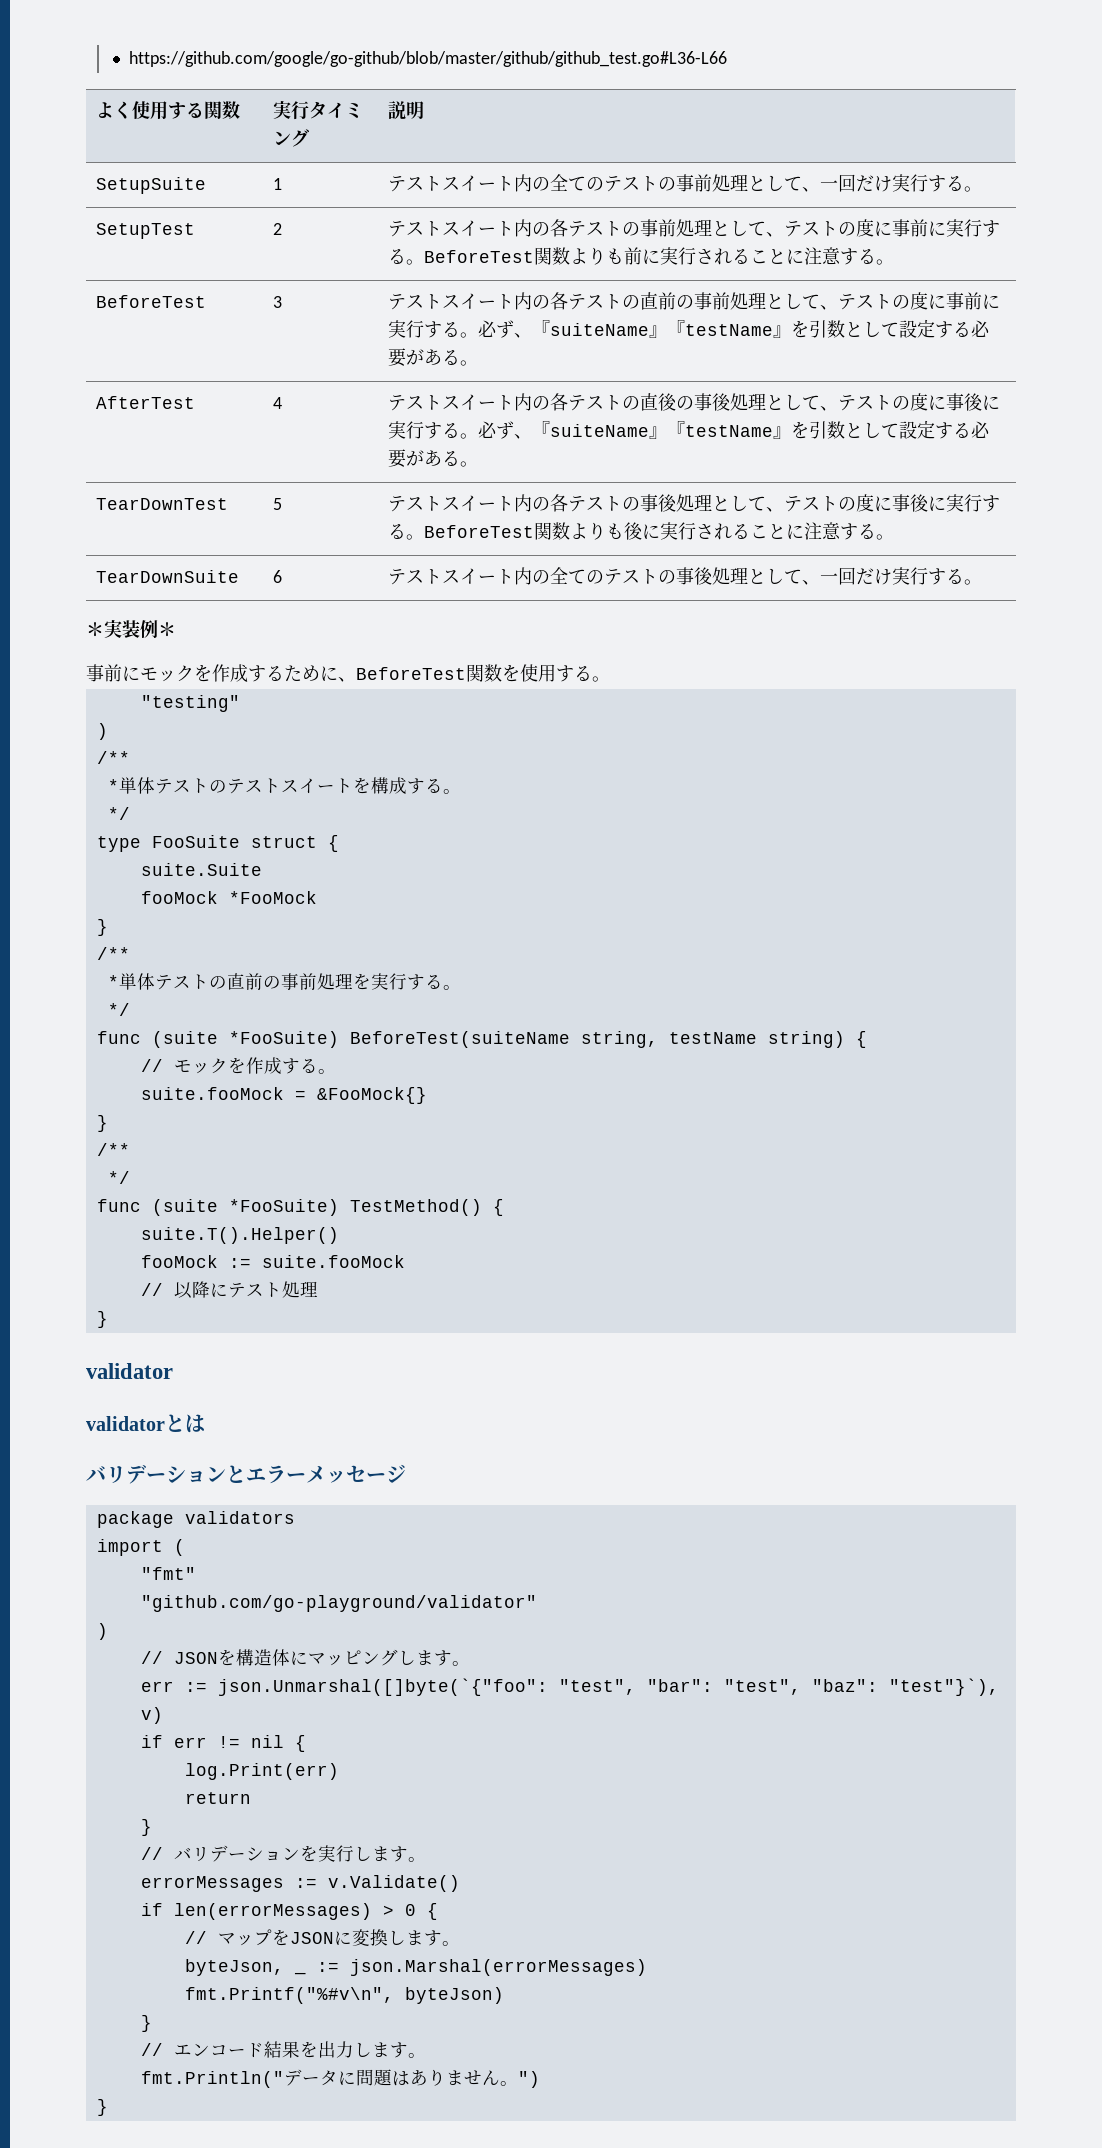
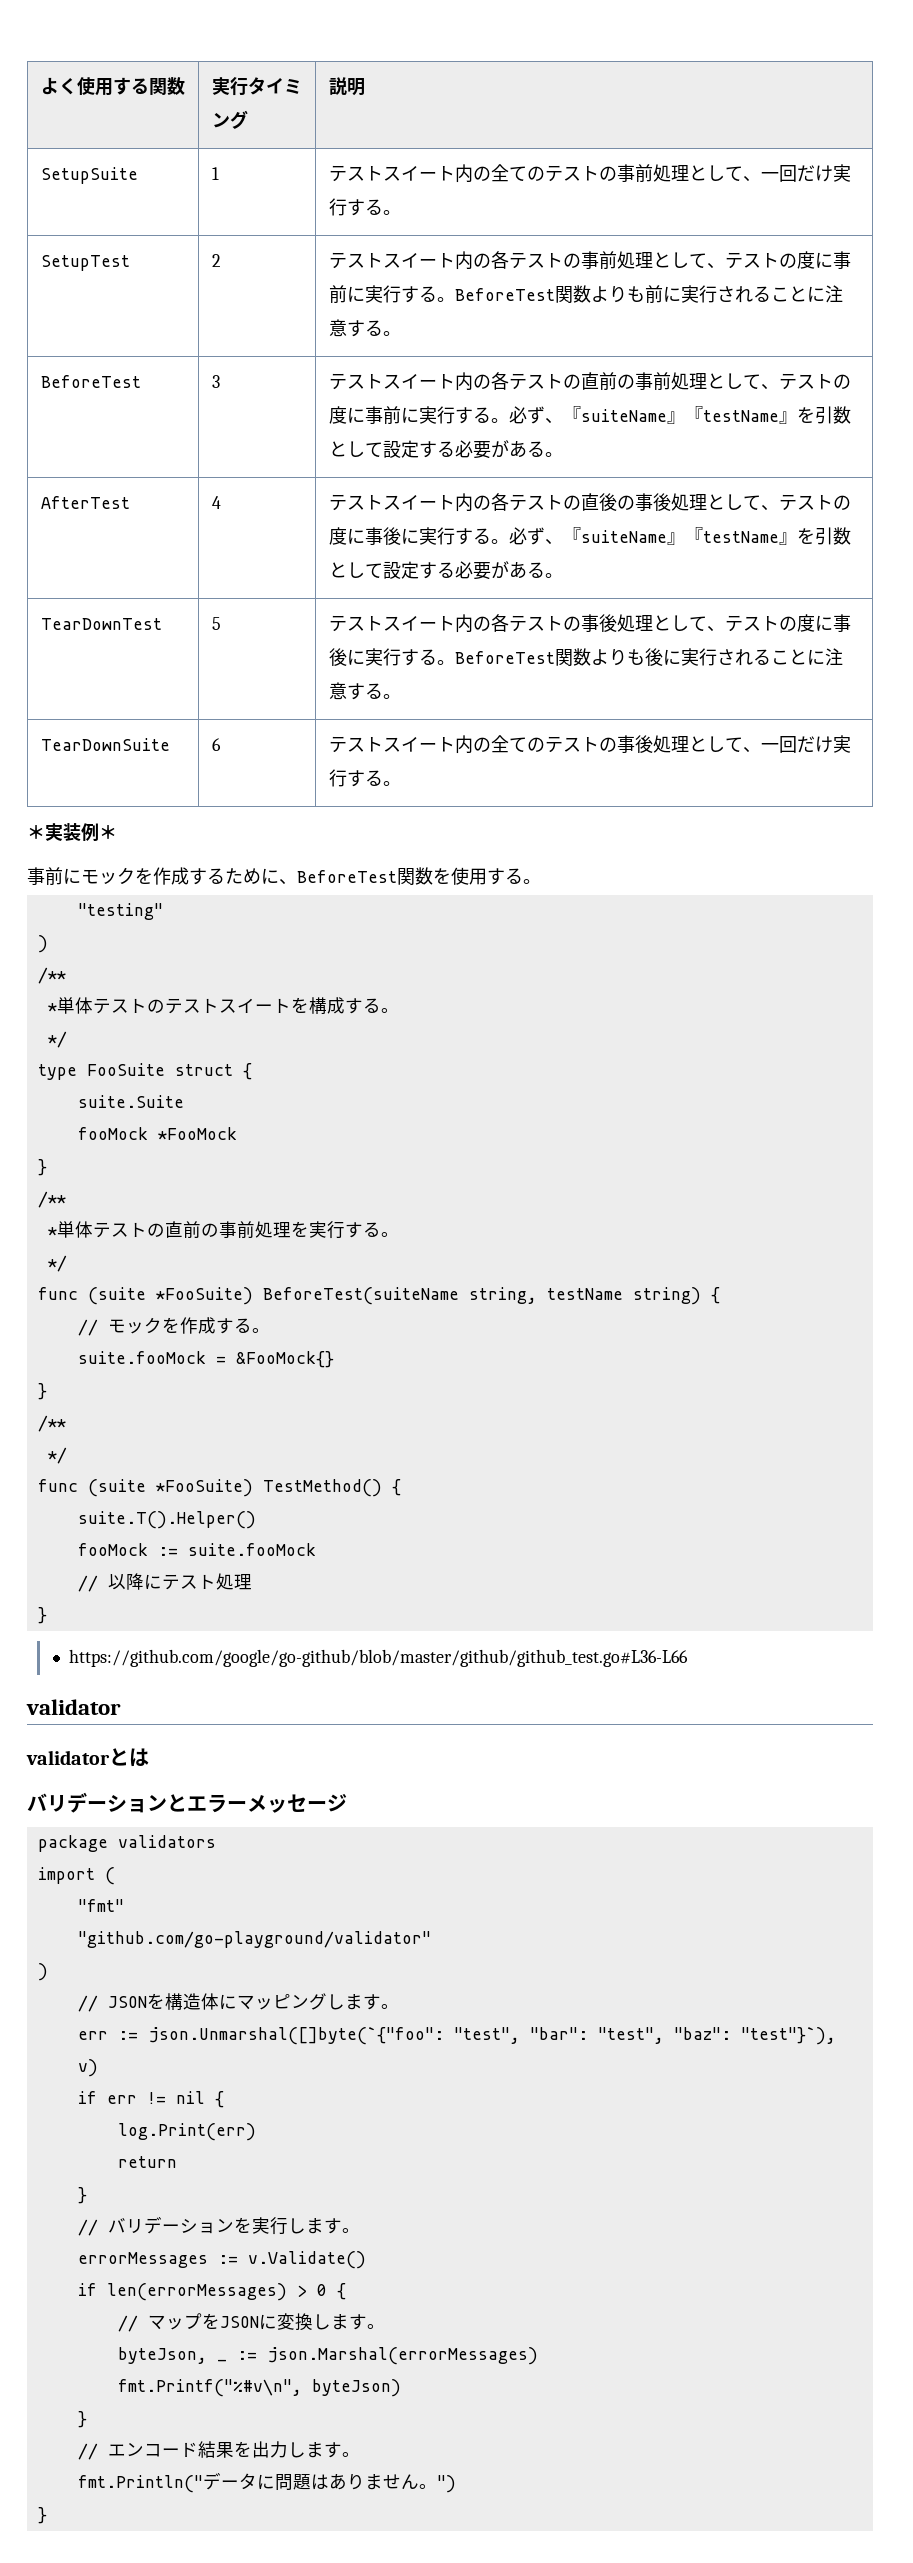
- https://github.com/google/go-github/blob/master/github/github_test.go#L36-L66
+ https://github.com/google/go-github/blob/master/github/github_test.go#L36-L66

